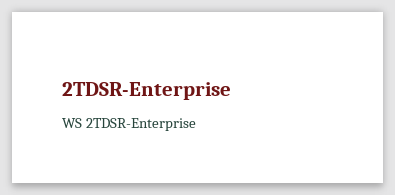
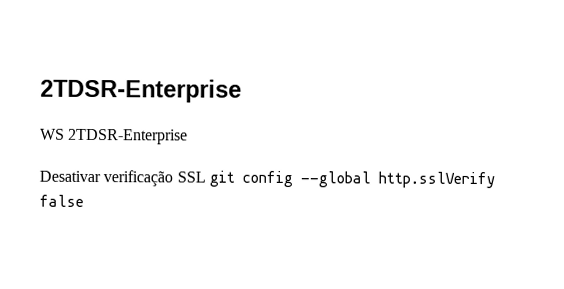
+ Desativar verificação SSL git config --global http.sslVerify false

